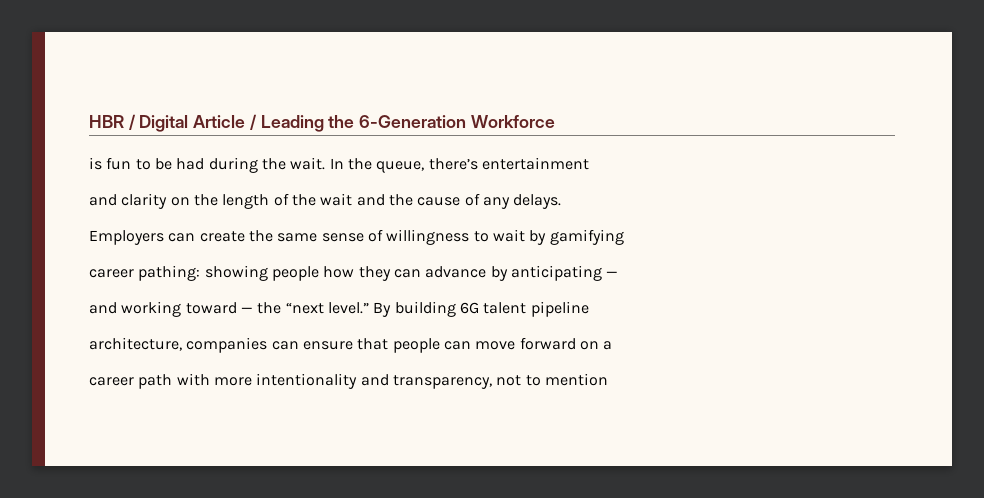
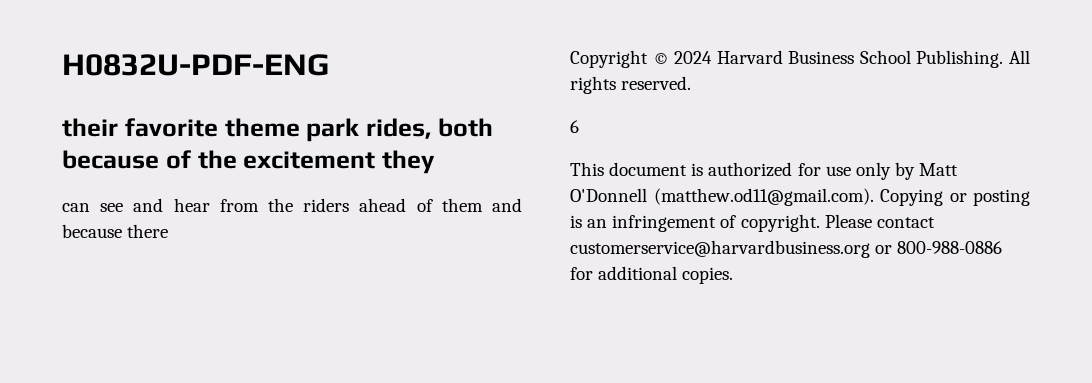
- HBR / Digital Article / Leading the 6-Generation Workforce
- is fun to be had during the wait. In the queue, there’s entertainment
- and clarity on the length of the wait and the cause of any delays.
- Employers can create the same sense of willingness to wait by gamifying
- career pathing: showing people how they can advance by anticipating —
- and working toward — the “next level.” By building 6G talent pipeline
- architecture, companies can ensure that people can move forward on a
- career path with more intentionality and transparency, not to mention
+ H0832U-PDF-ENG
+ their favorite theme park rides, both because of the excitement they
+ can see and hear from the riders ahead of them and because there
+ Copyright © 2024 Harvard Business School Publishing. All rights reserved.
+ 6
+ This document is authorized for use only by Matt O'Donnell (matthew.od11@gmail.com). Copying or posting is an infringement of copyright. Please contact customerservice@harvardbusiness.org or 800-988-0886 for additional copies.

